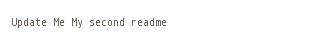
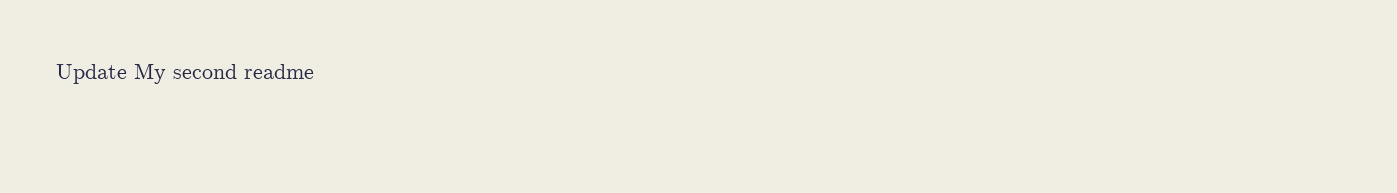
- Update Me My second readme
+ Update My second readme

